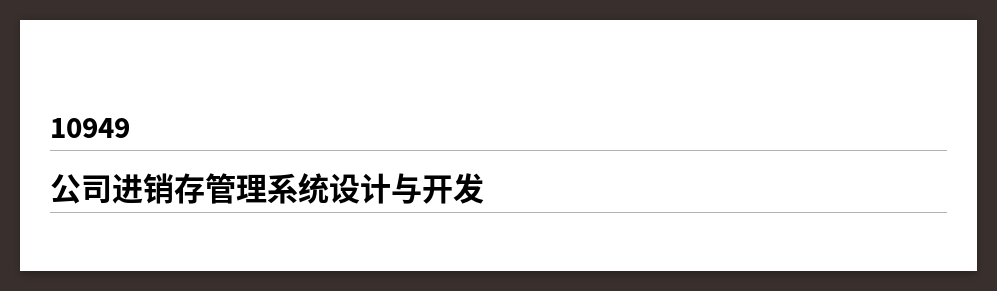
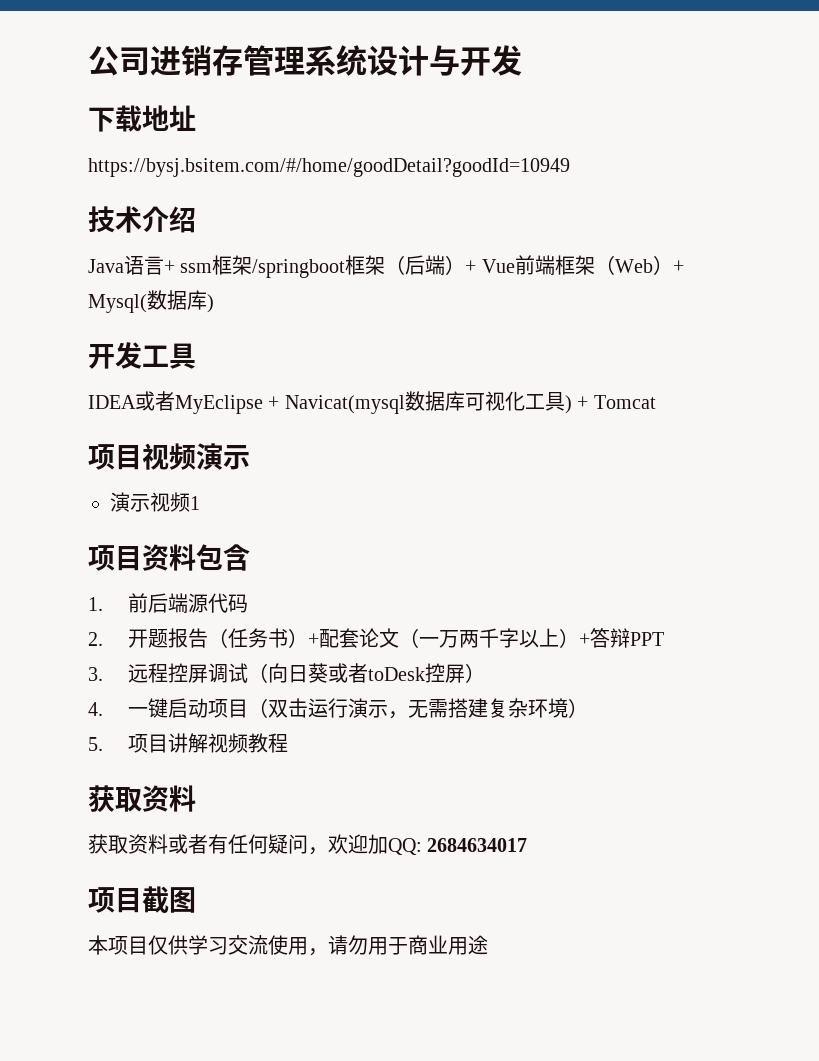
- 10949
+ 下载地址
+ https://bysj.bsitem.com/#/home/goodDetail?goodId=10949
+ 技术介绍
+ Java语言+ ssm框架/springboot框架（后端）+ Vue前端框架（Web）+ Mysql(数据库)
+ 开发工具
+ IDEA或者MyEclipse + Navicat(mysql数据库可视化工具) + Tomcat
+ 项目视频演示
+ 演示视频1
+ 项目资料包含
+ 1.前后端源代码
+ 2.开题报告（任务书）+配套论文（一万两千字以上）+答辩PPT
+ 3.远程控屏调试（向日葵或者toDesk控屏）
+ 4.一键启动项目（双击运行演示，无需搭建复杂环境）
+ 5.项目讲解视频教程
+ 获取资料
+ 获取资料或者有任何疑问，欢迎加QQ: 2684634017
+ 项目截图
+ 本项目仅供学习交流使用，请勿用于商业用途

